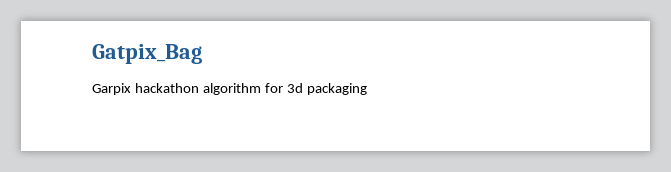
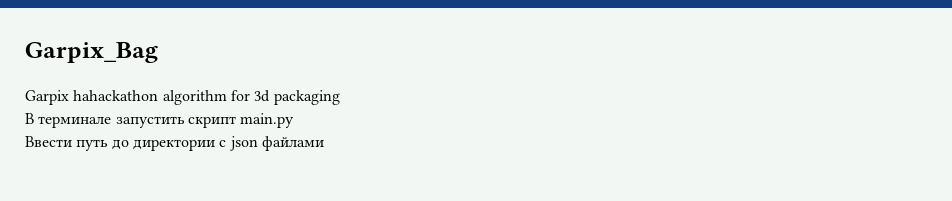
- Gatpix_Bag
+ Garpix_Bag
- Garpix hackathon algorithm for 3d packaging
+ Garpix hahackathon algorithm for 3d packaging
+ В терминале запустить скрипт main.py
+ Ввести путь до директории с json файлами

